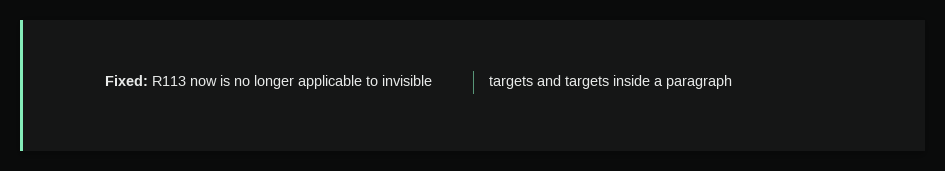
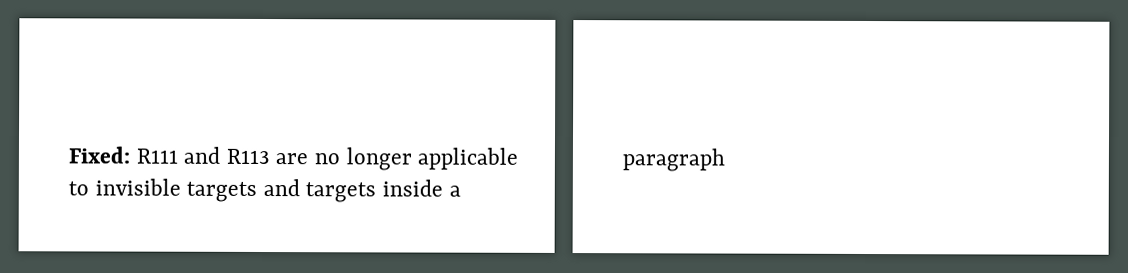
- Fixed: R113 now is no longer applicable to invisible targets and targets inside a paragraph
+ Fixed: R111 and R113 are no longer applicable to invisible targets and targets inside a paragraph

